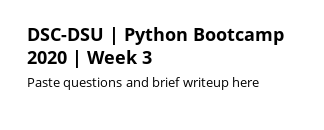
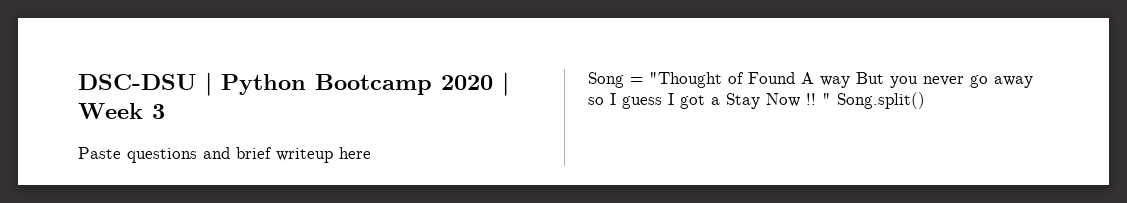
+ Song = "Thought of Found A way But you never go away so I guess I got a Stay Now !! " Song.split()

